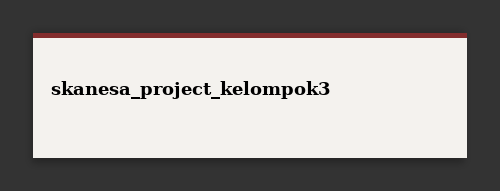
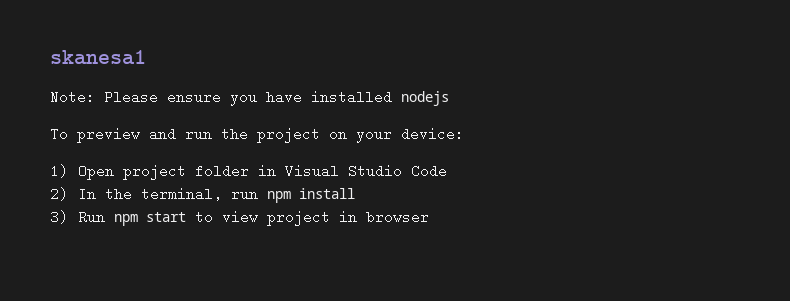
- skanesa_project_kelompok3
+ skanesa1
+ Note: Please ensure you have installed nodejs
+ To preview and run the project on your device:
+ 1) Open project folder in Visual Studio Code
+ 2) In the terminal, run npm install
+ 3) Run npm start to view project in browser

